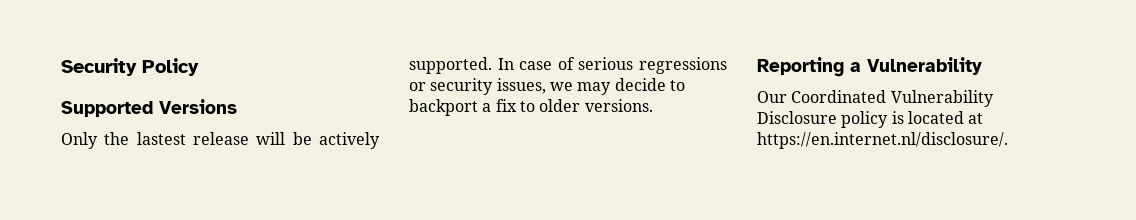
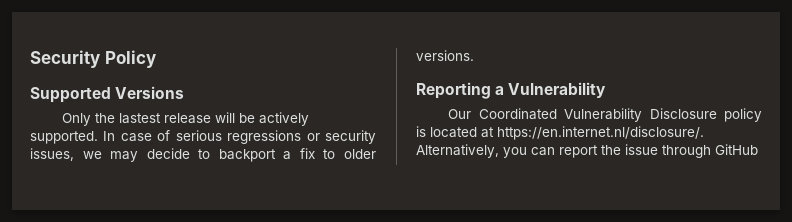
- Our Coordinated Vulnerability Disclosure policy is located at https://en.internet.nl/disclosure/.
+ Our Coordinated Vulnerability Disclosure policy is located at https://en.internet.nl/disclosure/. Alternatively, you can report the issue through GitHub

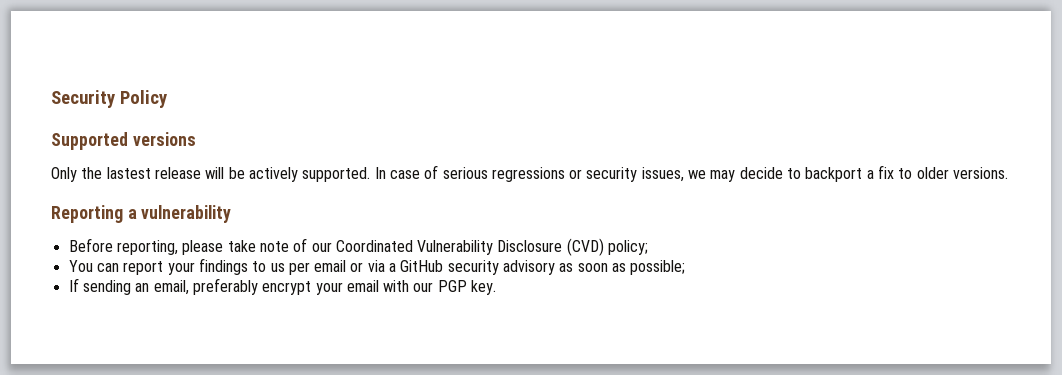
- Supported Versions
+ Supported versions
- Reporting a Vulnerability
- Our Coordinated Vulnerability Disclosure policy is located at https://en.internet.nl/disclosure/. Alternatively, you can report the issue through GitHub
+ Reporting a vulnerability
+ Before reporting, please take note of our Coordinated Vulnerability Disclosure (CVD) policy;
+ You can report your findings to us per email or via a GitHub security advisory as soon as possible;
+ If sending an email, preferably encrypt your email with our PGP key.

